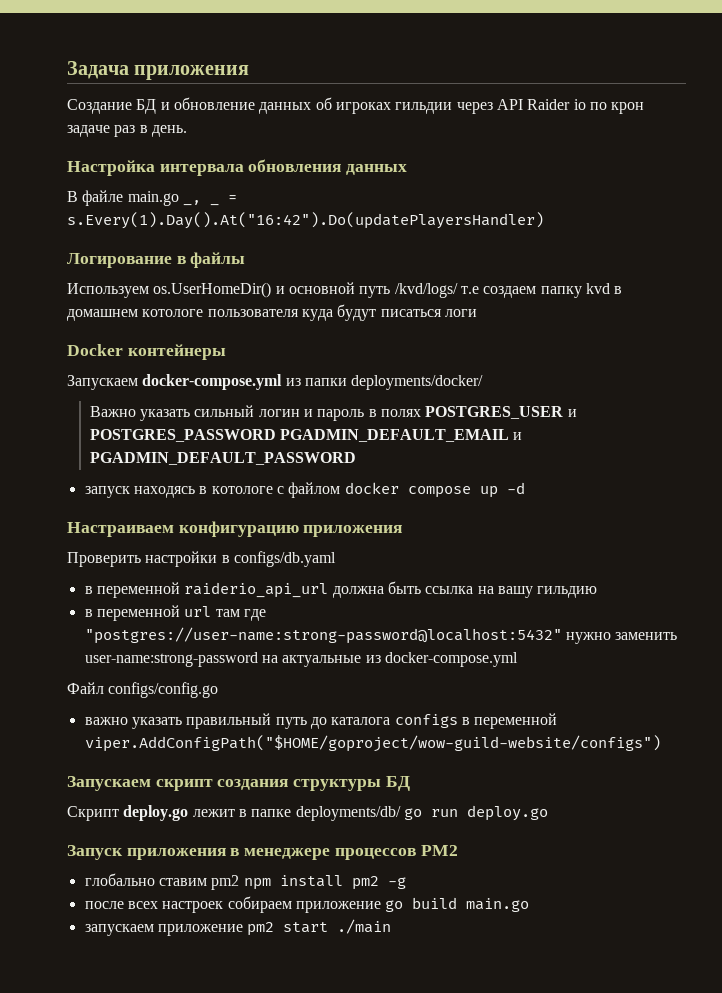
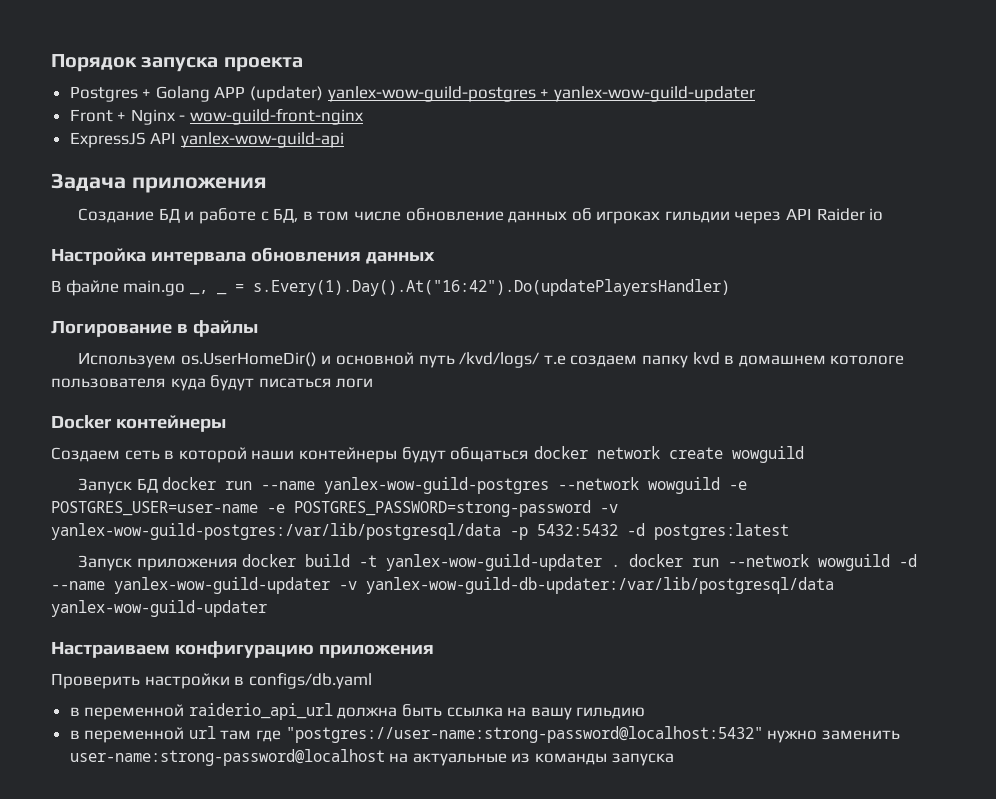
+ Порядок запуска проекта
+ Postgres + Golang APP (updater) yanlex-wow-guild-postgres + yanlex-wow-guild-updater
+ Front + Nginx - wow-guild-front-nginx
+ ExpressJS API yanlex-wow-guild-api
- Создание БД и обновление данных об игроках гильдии через API Raider io по крон задаче раз в день.
+ Создание БД и работе с БД, в том числе обновление данных об игроках гильдии через API Raider io
- Запускаем docker-compose.yml из папки deployments/docker/
- Важно указать сильный логин и пароль в полях POSTGRES_USER и POSTGRES_PASSWORD PGADMIN_DEFAULT_EMAIL и PGADMIN_DEFAULT_PASSWORD
- запуск находясь в котологе с файлом docker compose up -d
+ Создаем сеть в которой наши контейнеры будут общаться docker network create wowguild
+ Запуск БД docker run --name yanlex-wow-guild-postgres --network wowguild -e POSTGRES_USER=user-name -e POSTGRES_PASSWORD=strong-password -v yanlex-wow-guild-postgres:/var/lib/postgresql/data -p 5432:5432 -d postgres:latest
+ Запуск приложения docker build -t yanlex-wow-guild-updater . docker run --network wowguild -d --name yanlex-wow-guild-updater -v yanlex-wow-guild-db-updater:/var/lib/postgresql/data yanlex-wow-guild-updater
- в переменной url там где "postgres://user-name:strong-password@localhost:5432" нужно заменить user-name:strong-password на актуальные из docker-compose.yml
- Файл configs/config.go
- важно указать правильный путь до каталога configs в переменной viper.AddConfigPath("$HOME/goproject/wow-guild-website/configs")
- Запускаем скрипт создания структуры БД
- Скрипт deploy.go лежит в папке deployments/db/ go run deploy.go
- Запуск приложения в менеджере процессов PM2
- глобально ставим pm2 npm install pm2 -g
- после всех настроек собираем приложение go build main.go
- запускаем приложение pm2 start ./main
+ в переменной url там где "postgres://user-name:strong-password@localhost:5432" нужно заменить user-name:strong-password@localhost на актуальные из команды запуска

